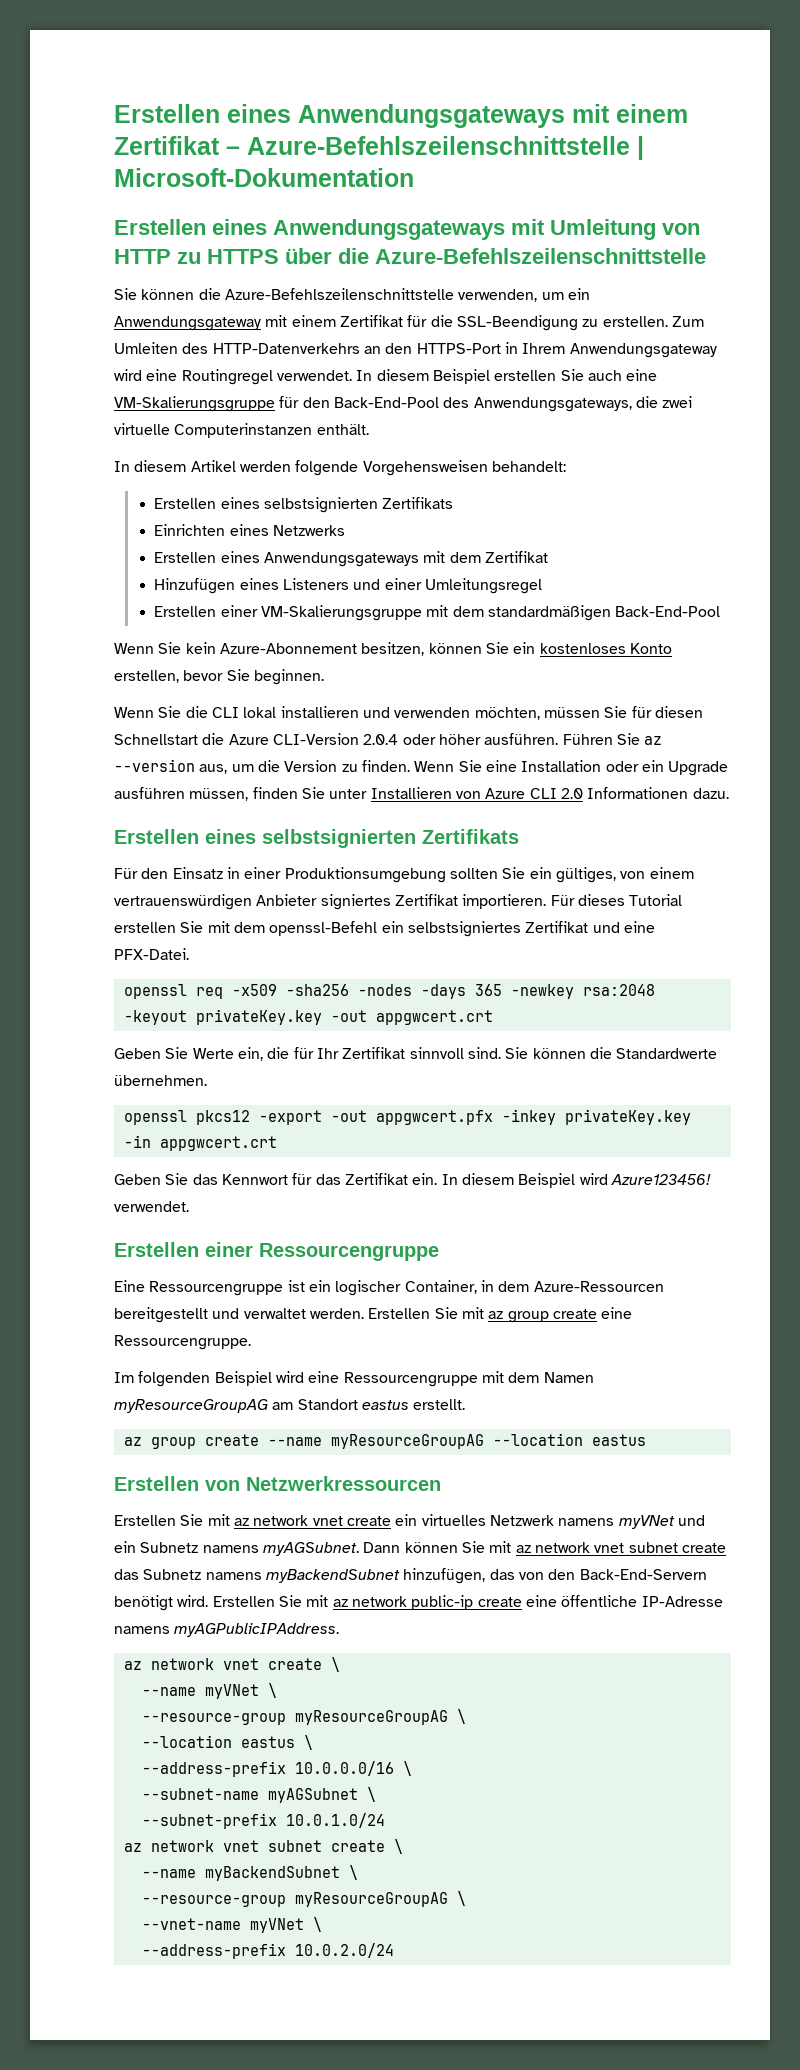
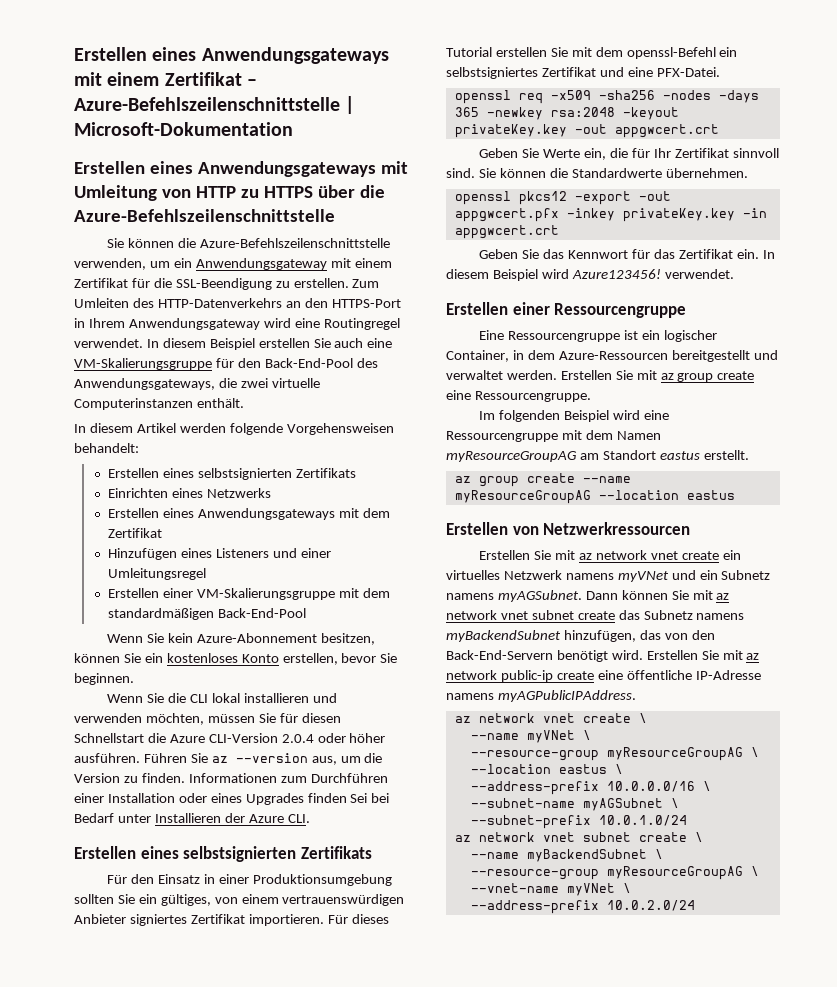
- Wenn Sie eine Installation oder ein Upgrade ausführen müssen, finden Sie unter Installieren von Azure CLI 2.0 Informationen dazu.
+ Informationen zum Durchführen einer Installation oder eines Upgrades finden Sei bei Bedarf unter Installieren der Azure CLI.

